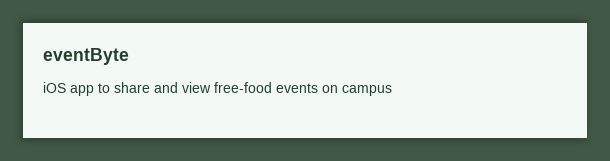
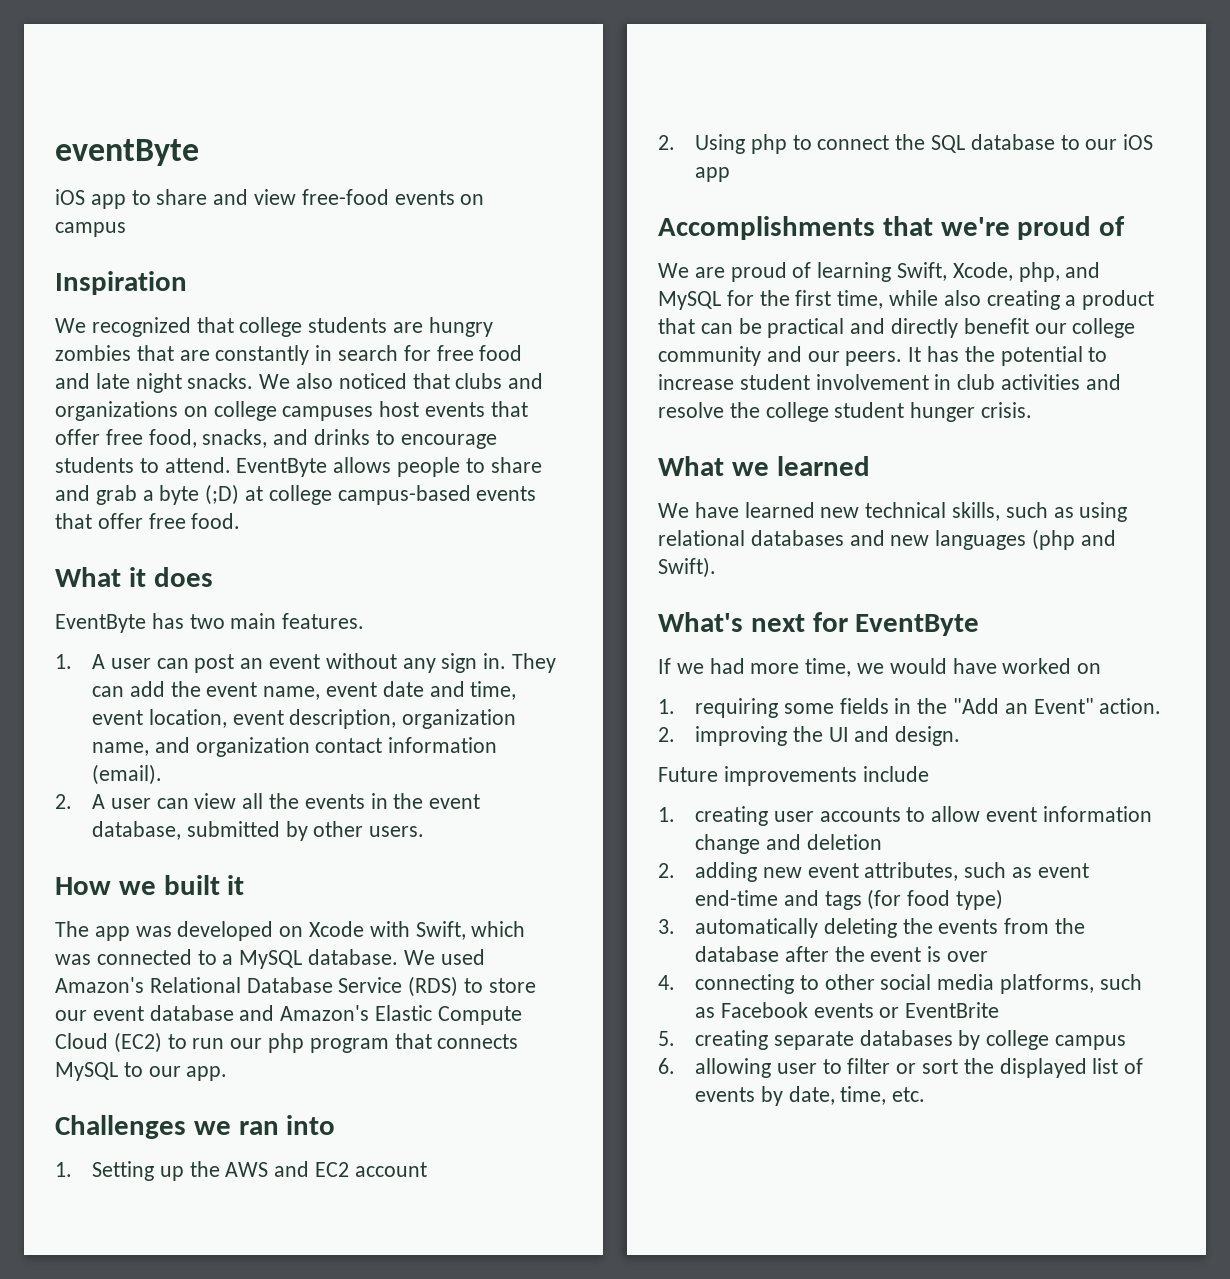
+ Inspiration
+ We recognized that college students are hungry zombies that are constantly in search for free food and late night snacks. We also noticed that clubs and organizations on college campuses host events that offer free food, snacks, and drinks to encourage students to attend. EventByte allows people to share and grab a byte (;D) at college campus-based events that offer free food.
+ What it does
+ EventByte has two main features.
+ 1. A user can post an event without any sign in. They can add the event name, event date and time, event location, event description, organization name, and organization contact information (email).
+ 2. A user can view all the events in the event database, submitted by other users.
+ How we built it
+ The app was developed on Xcode with Swift, which was connected to a MySQL database. We used Amazon's Relational Database Service (RDS) to store our event database and Amazon's Elastic Compute Cloud (EC2) to run our php program that connects MySQL to our app.
+ Challenges we ran into
+ 1. Setting up the AWS and EC2 account
+ 2. Using php to connect the SQL database to our iOS app
+ Accomplishments that we're proud of
+ We are proud of learning Swift, Xcode, php, and MySQL for the first time, while also creating a product that can be practical and directly benefit our college community and our peers. It has the potential to increase student involvement in club activities and resolve the college student hunger crisis.
+ What we learned
+ We have learned new technical skills, such as using relational databases and new languages (php and Swift).
+ What's next for EventByte
+ If we had more time, we would have worked on
+ 1. requiring some fields in the "Add an Event" action.
+ 2. improving the UI and design.
+ Future improvements include
+ 1. creating user accounts to allow event information change and deletion
+ 2. adding new event attributes, such as event end-time and tags (for food type)
+ 3. automatically deleting the events from the database after the event is over
+ 4. connecting to other social media platforms, such as Facebook events or EventBrite
+ 5. creating separate databases by college campus
+ 6. allowing user to filter or sort the displayed list of events by date, time, etc.

